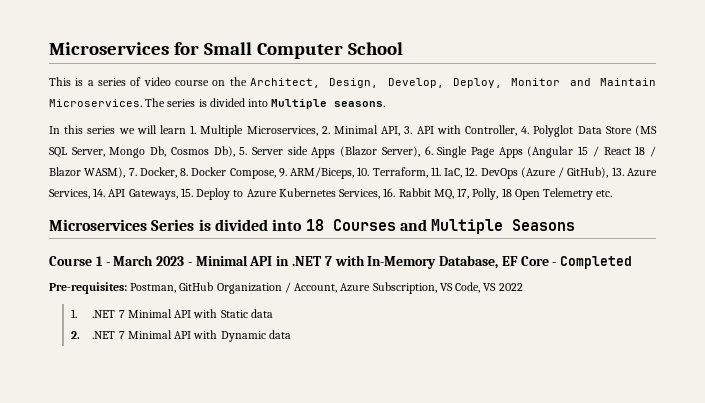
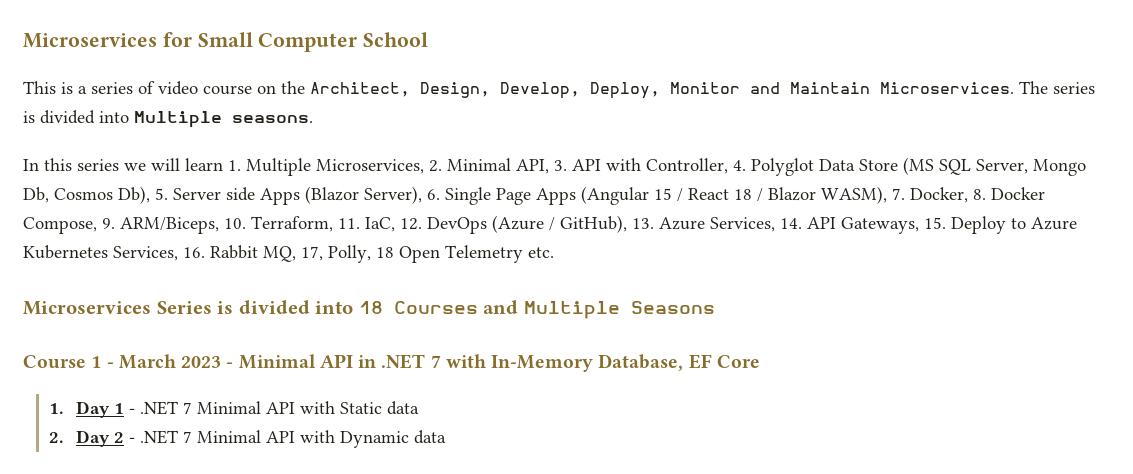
- Course 1 - March 2023 - Minimal API in .NET 7 with In-Memory Database, EF Core - Completed
- Pre-requisites: Postman, GitHub Organization / Account, Azure Subscription, VS Code, VS 2022
- 1. .NET 7 Minimal API with Static data
+ Course 1 - March 2023 - Minimal API in .NET 7 with In-Memory Database, EF Core
+ 1. Day 1 - .NET 7 Minimal API with Static data
- 2. .NET 7 Minimal API with Dynamic data
+ 2. Day 2 - .NET 7 Minimal API with Dynamic data

